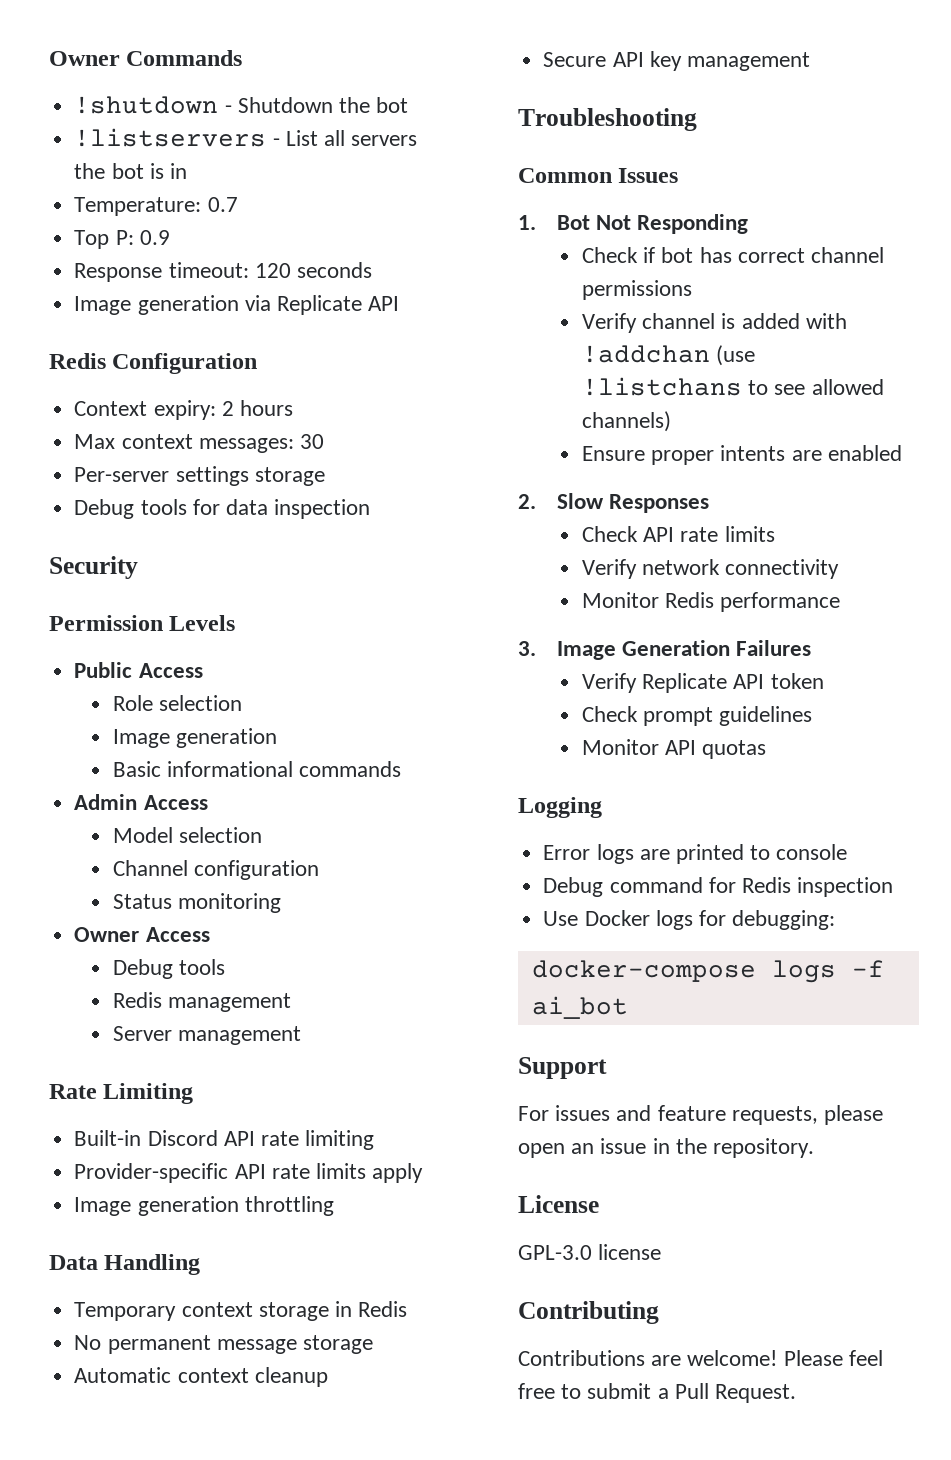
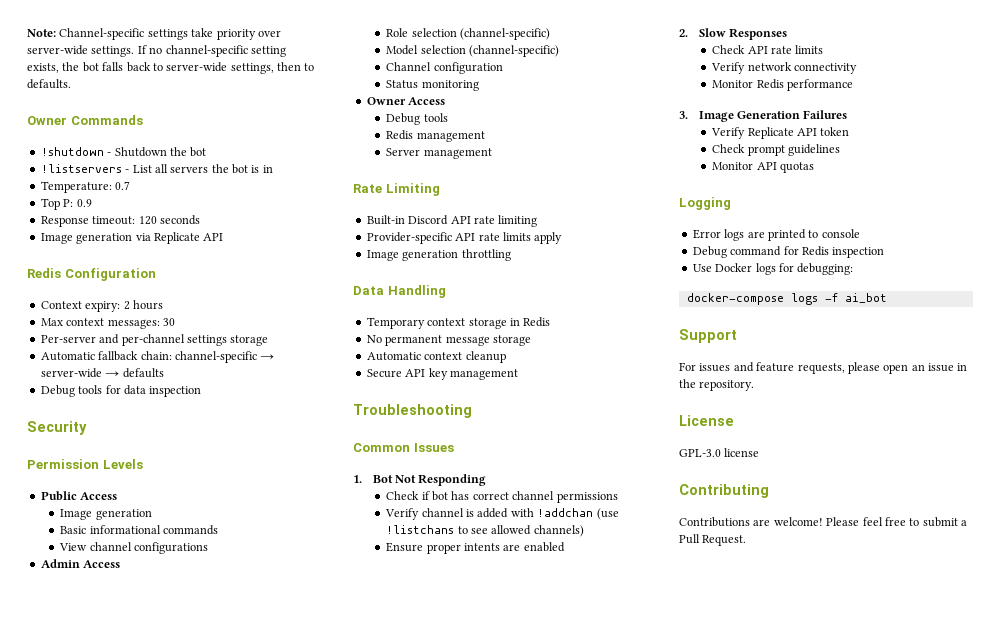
+ Note: Channel-specific settings take priority over server-wide settings. If no channel-specific setting exists, the bot falls back to server-wide settings, then to defaults.
- Per-server settings storage
+ Per-server and per-channel settings storage
+ Automatic fallback chain: channel-specific → server-wide → defaults
- Role selection
+ View channel configurations
+ Role selection (channel-specific)
- Model selection
+ Model selection (channel-specific)

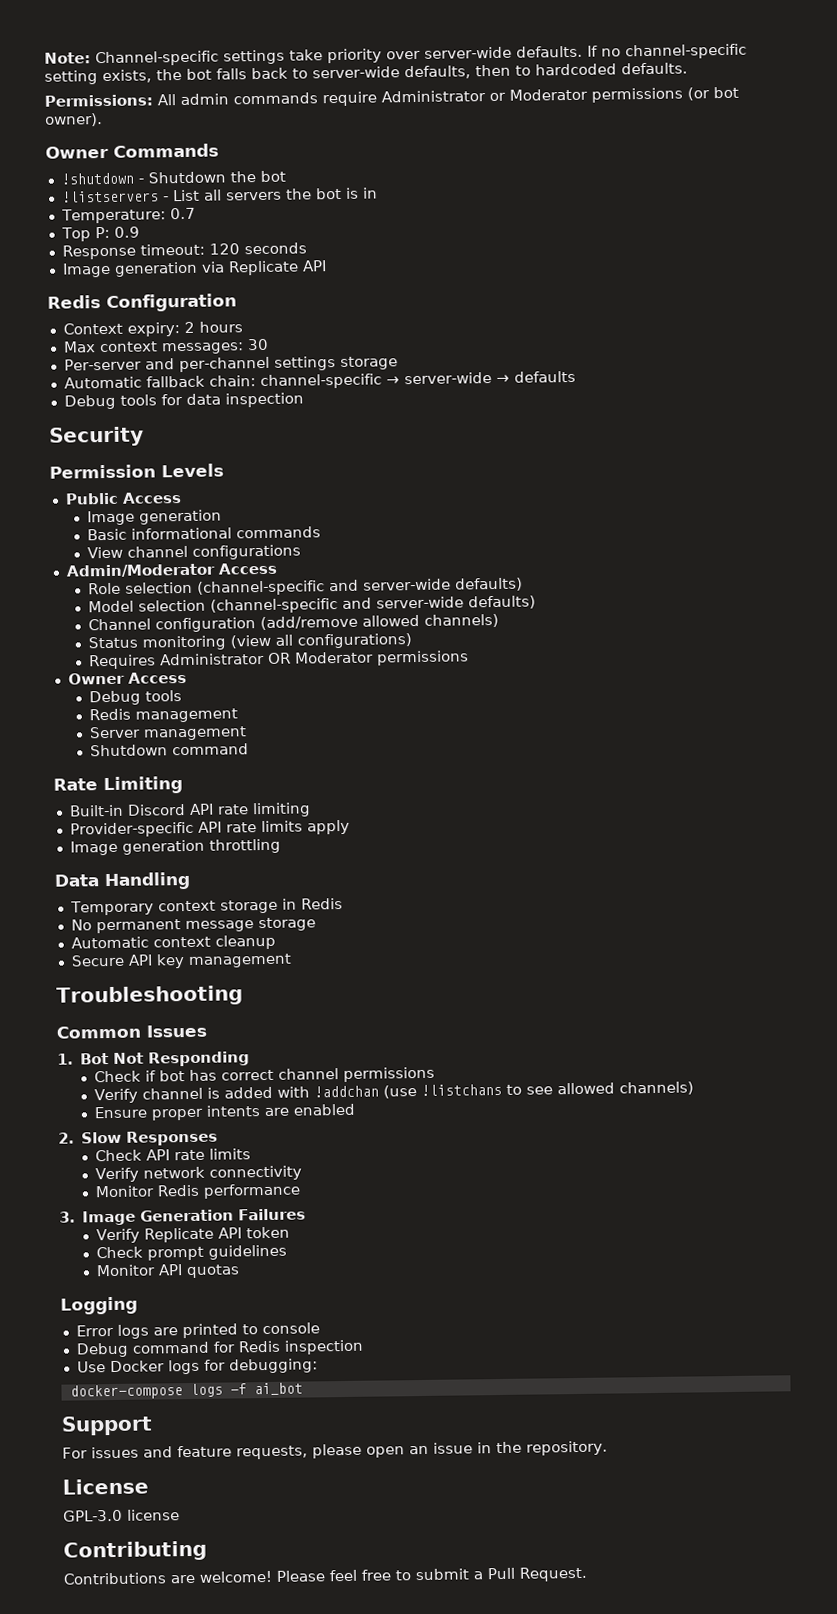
- Note: Channel-specific settings take priority over server-wide settings.
+ Note: Channel-specific settings take priority over server-wide defaults.
- If no channel-specific setting exists, the bot falls back to server-wide settings, then to defaults.
+ If no channel-specific setting exists, the bot falls back to server-wide defaults, then to hardcoded defaults.
+ Permissions: All admin commands require Administrator or Moderator permissions (or bot owner).
- Admin Access
+ Admin/Moderator Access
- Role selection (channel-specific)
- Model selection (channel-specific)
+ Role selection (channel-specific and server-wide defaults)
+ Model selection (channel-specific and server-wide defaults)
- Channel configuration
+ Channel configuration (add/remove allowed channels)
- Status monitoring
+ Status monitoring (view all configurations)
+ Requires Administrator OR Moderator permissions
+ Shutdown command

